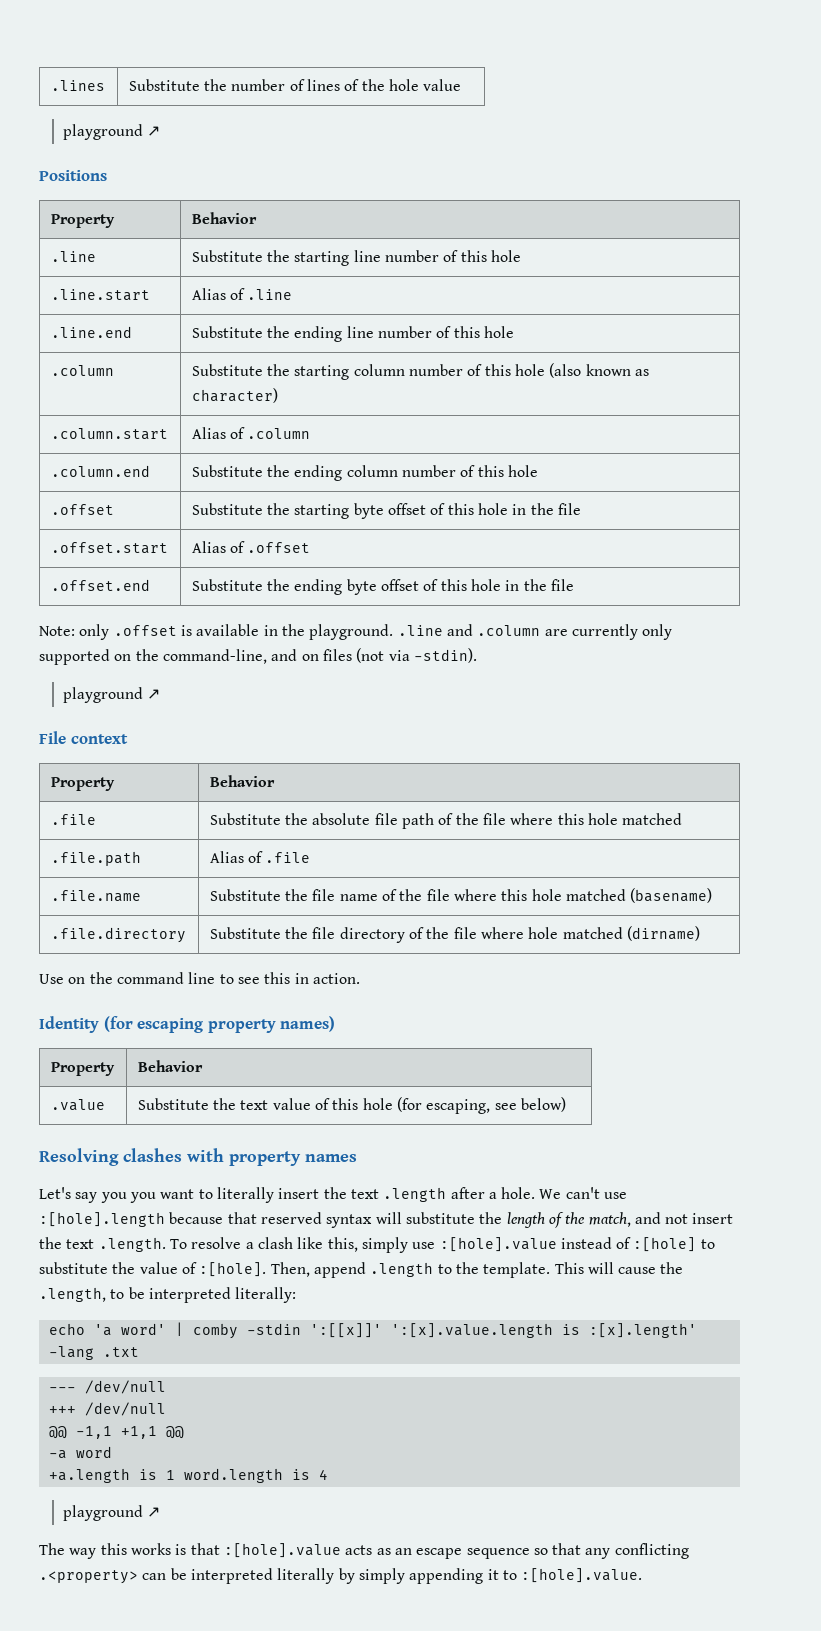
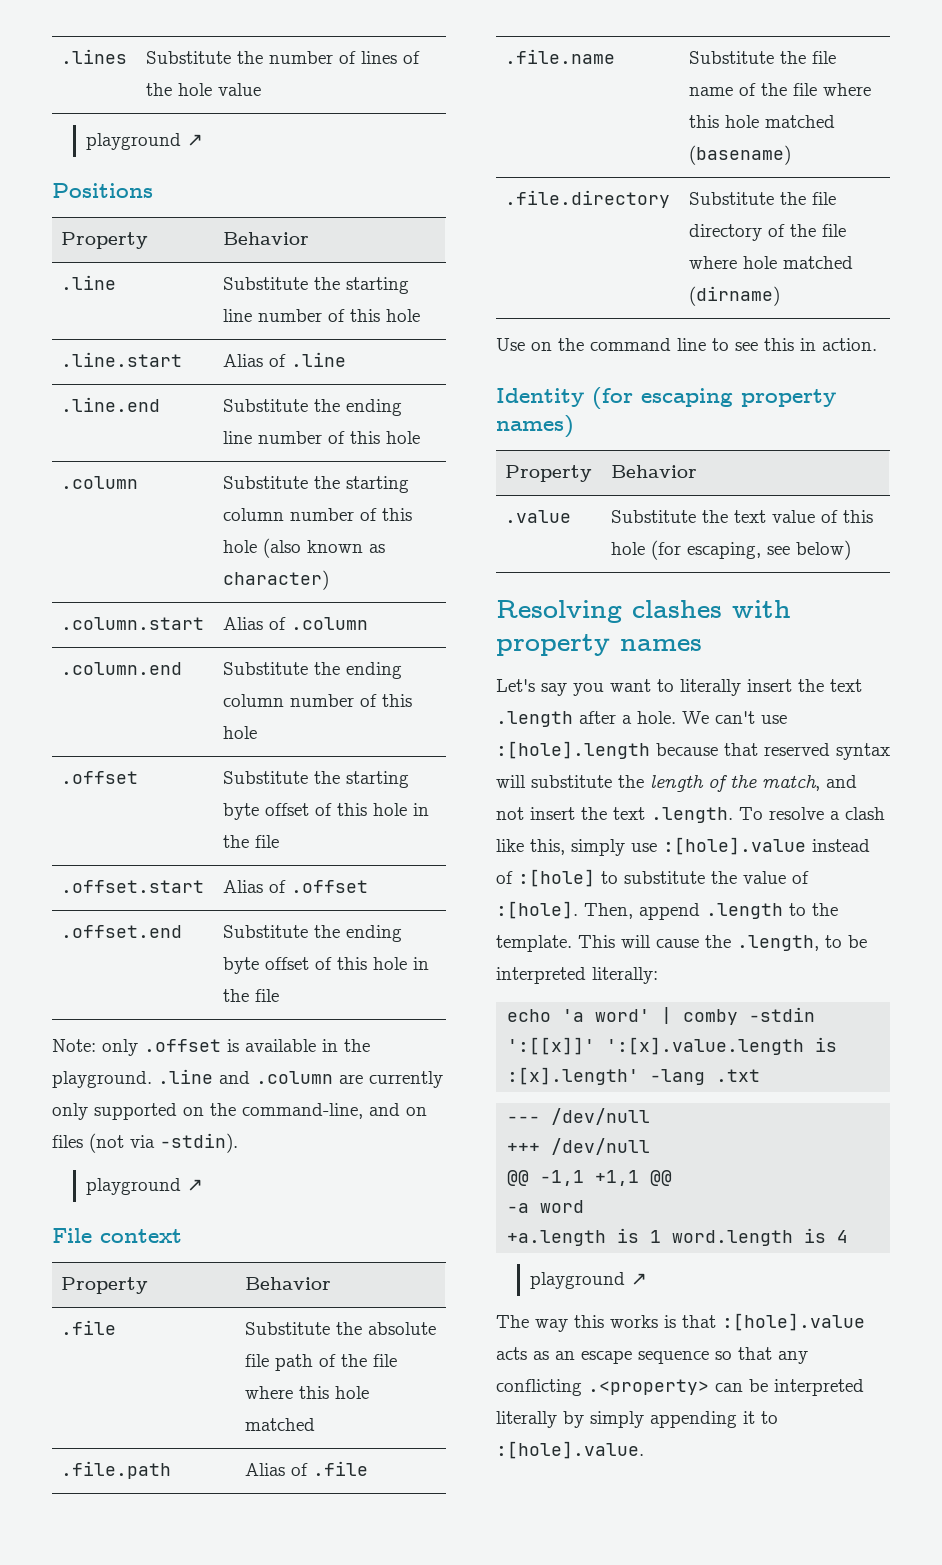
- Let's say you you want to literally insert the text .length after a hole.
+ Let's say you want to literally insert the text .length after a hole.

